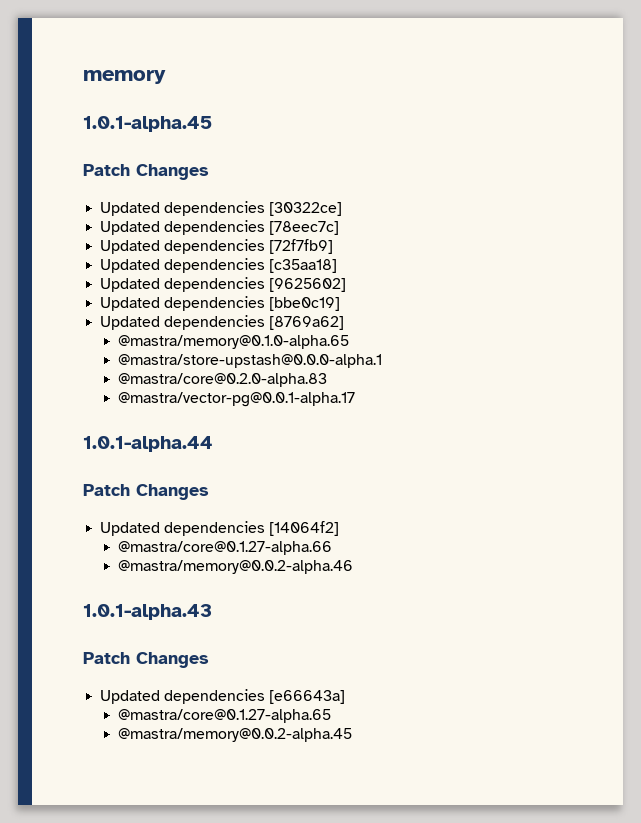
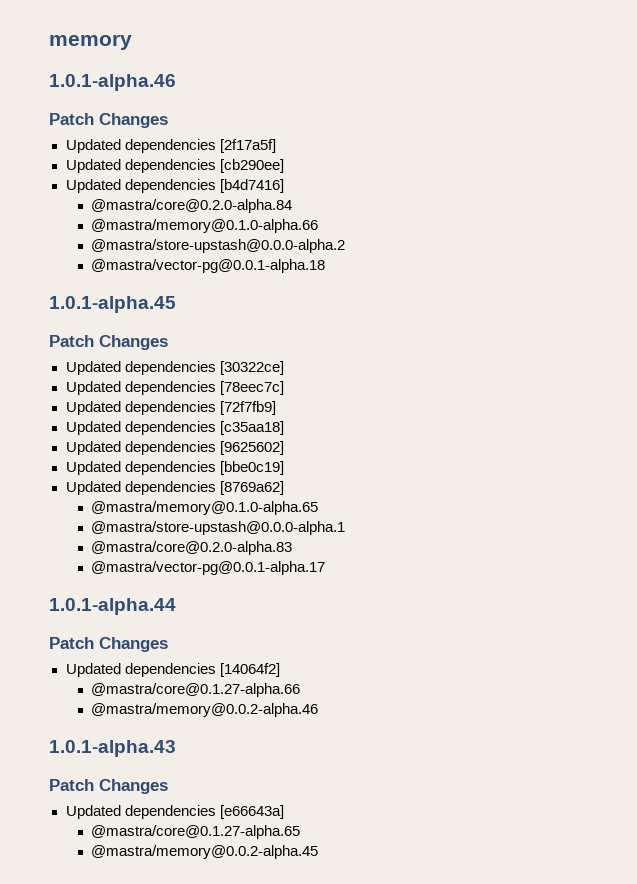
+ 1.0.1-alpha.46
+ Patch Changes
+ Updated dependencies [2f17a5f]
+ Updated dependencies [cb290ee]
+ Updated dependencies [b4d7416]
+ @mastra/core@0.2.0-alpha.84
+ @mastra/memory@0.1.0-alpha.66
+ @mastra/store-upstash@0.0.0-alpha.2
+ @mastra/vector-pg@0.0.1-alpha.18

